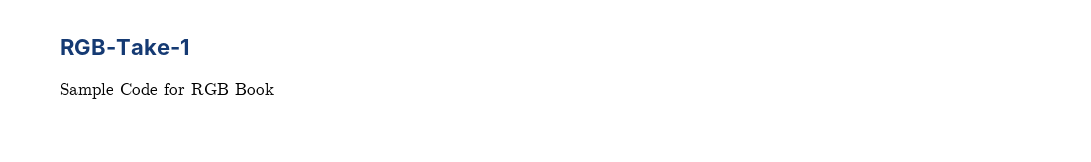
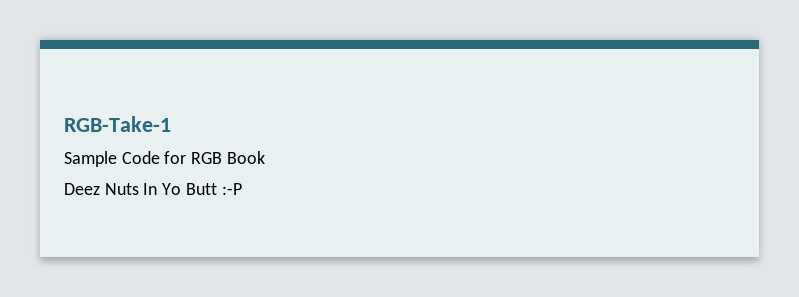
+ Deez Nuts In Yo Butt :-P

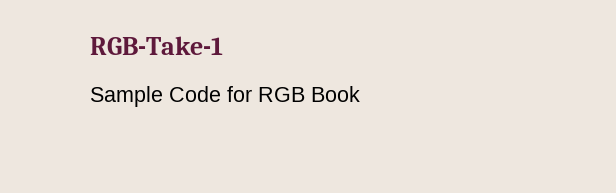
- Deez Nuts In Yo Butt :-P

